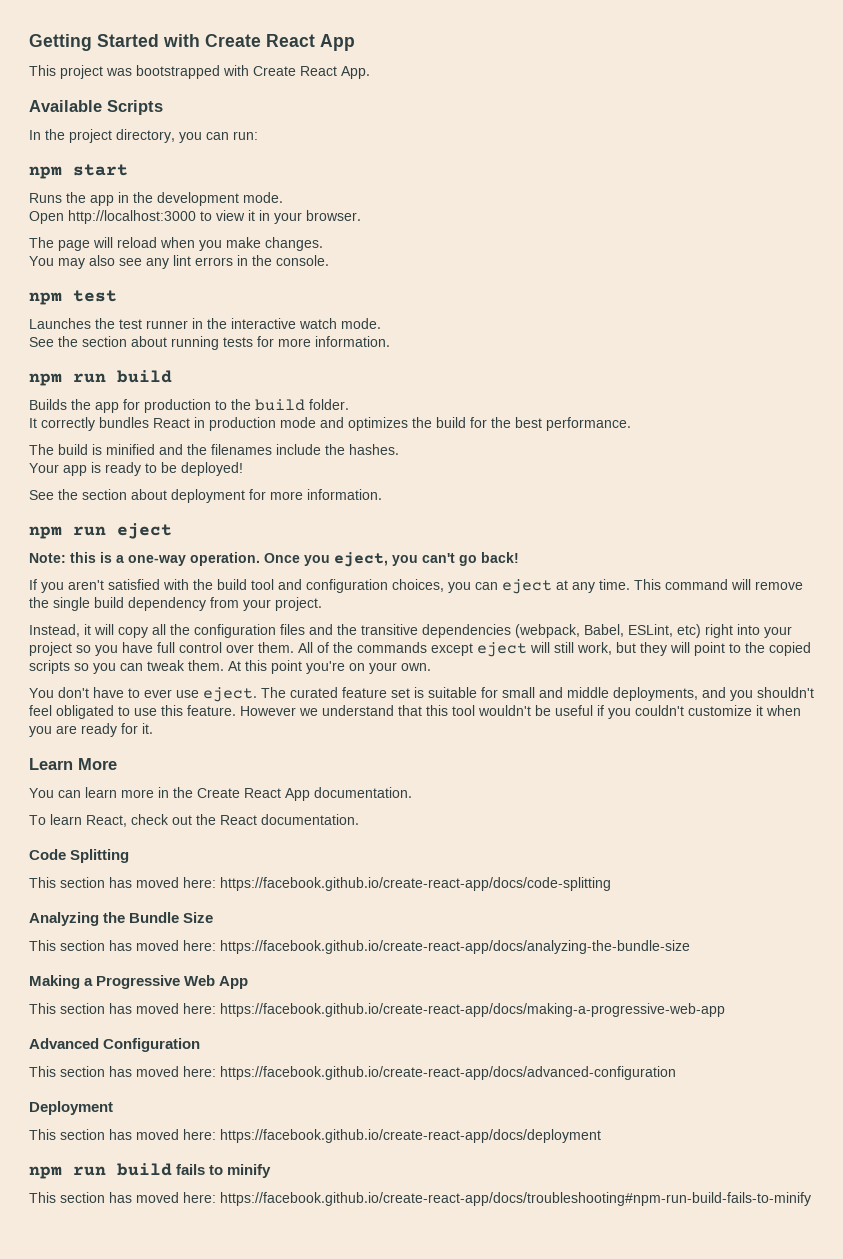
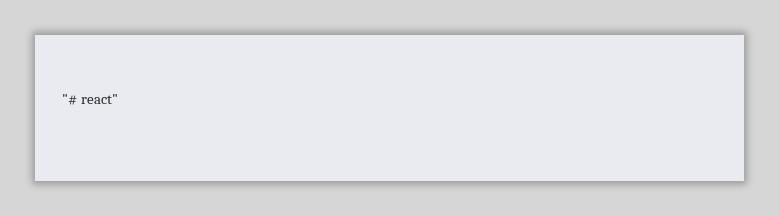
- Getting Started with Create React App
- This project was bootstrapped with Create React App.
- Available Scripts
- In the project directory, you can run:
- npm start
- Runs the app in the development mode.
- Open http://localhost:3000 to view it in your browser.
- The page will reload when you make changes.
- You may also see any lint errors in the console.
- npm test
- Launches the test runner in the interactive watch mode.
- See the section about running tests for more information.
- npm run build
- Builds the app for production to the build folder.
- It correctly bundles React in production mode and optimizes the build for the best performance.
- The build is minified and the filenames include the hashes.
- Your app is ready to be deployed!
- See the section about deployment for more information.
- npm run eject
- Note: this is a one-way operation. Once you eject, you can't go back!
- If you aren't satisfied with the build tool and configuration choices, you can eject at any time. This command will remove the single build dependency from your project.
- Instead, it will copy all the configuration files and the transitive dependencies (webpack, Babel, ESLint, etc) right into your project so you have full control over them. All of the commands except eject will still work, but they will point to the copied scripts so you can tweak them. At this point you're on your own.
- You don't have to ever use eject. The curated feature set is suitable for small and middle deployments, and you shouldn't feel obligated to use this feature. However we understand that this tool wouldn't be useful if you couldn't customize it when you are ready for it.
- Learn More
- You can learn more in the Create React App documentation.
- To learn React, check out the React documentation.
- Code Splitting
- This section has moved here: https://facebook.github.io/create-react-app/docs/code-splitting
- Analyzing the Bundle Size
- This section has moved here: https://facebook.github.io/create-react-app/docs/analyzing-the-bundle-size
- Making a Progressive Web App
- This section has moved here: https://facebook.github.io/create-react-app/docs/making-a-progressive-web-app
- Advanced Configuration
- This section has moved here: https://facebook.github.io/create-react-app/docs/advanced-configuration
- Deployment
- This section has moved here: https://facebook.github.io/create-react-app/docs/deployment
- npm run build fails to minify
- This section has moved here: https://facebook.github.io/create-react-app/docs/troubleshooting#npm-run-build-fails-to-minify
+ "# react"

